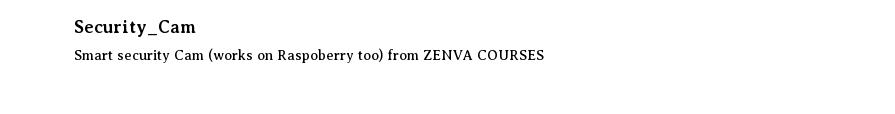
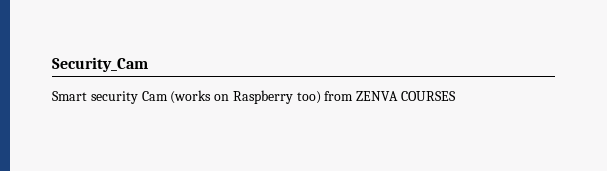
- Smart security Cam (works on Raspoberry too) from ZENVA COURSES
+ Smart security Cam (works on Raspberry too) from ZENVA COURSES

